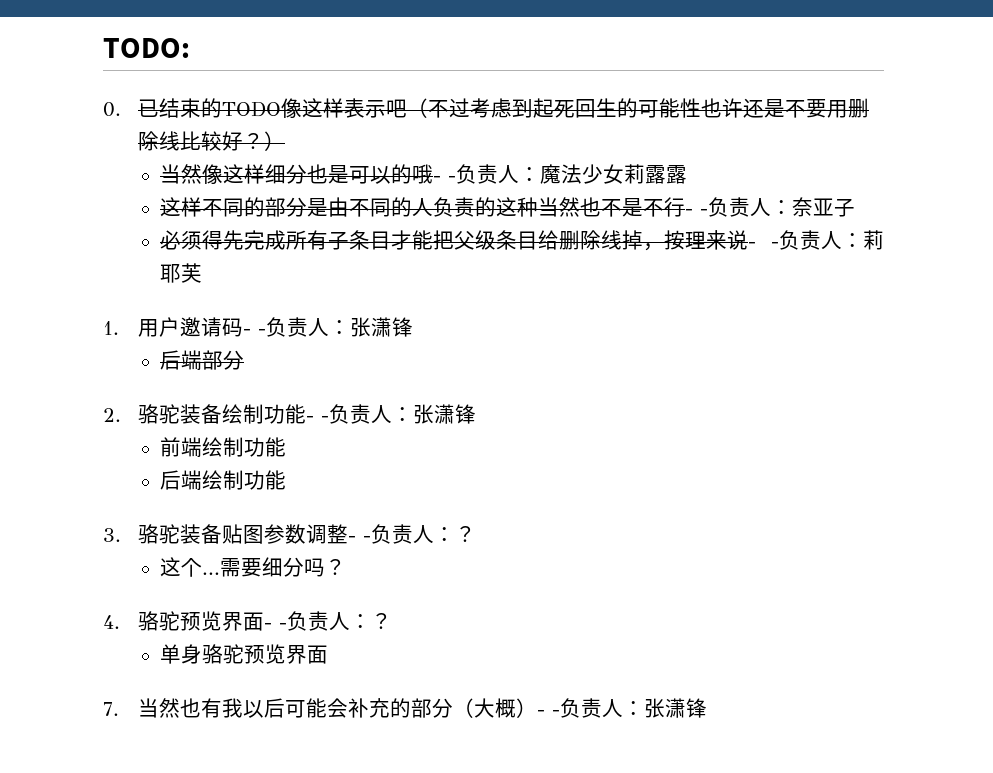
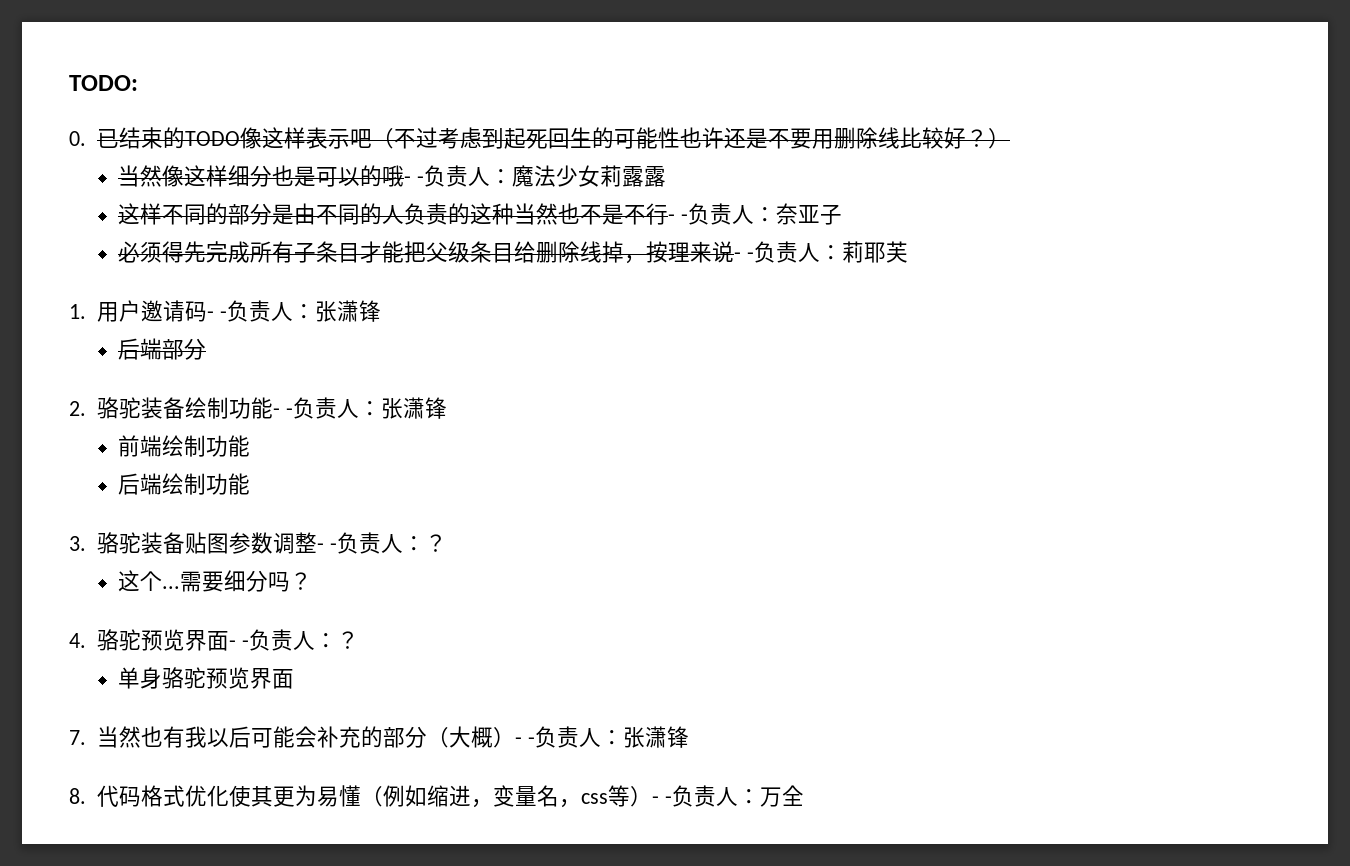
+ 8.代码格式优化使其更为易懂（例如缩进，变量名，css等）- -负责人：万全

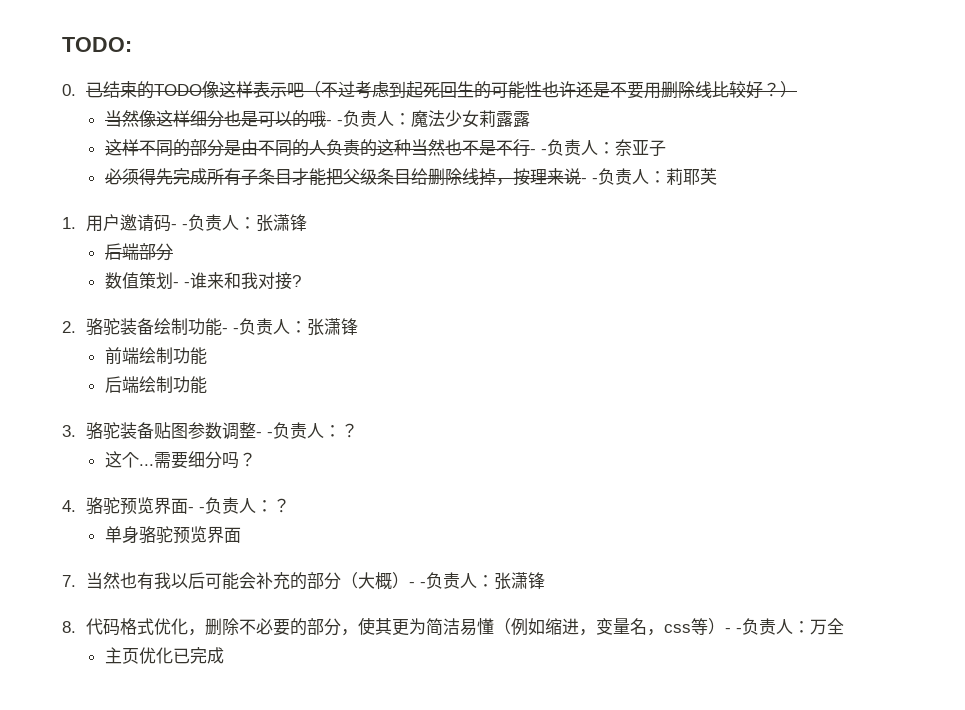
+ 数值策划- -谁来和我对接?
- 8.代码格式优化使其更为易懂（例如缩进，变量名，css等）- -负责人：万全
+ 8.代码格式优化，删除不必要的部分，使其更为简洁易懂（例如缩进，变量名，css等）- -负责人：万全
+ 主页优化已完成

